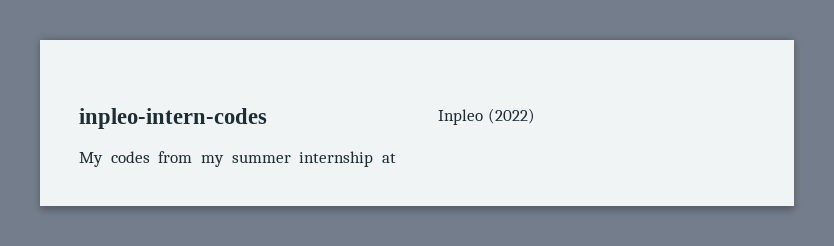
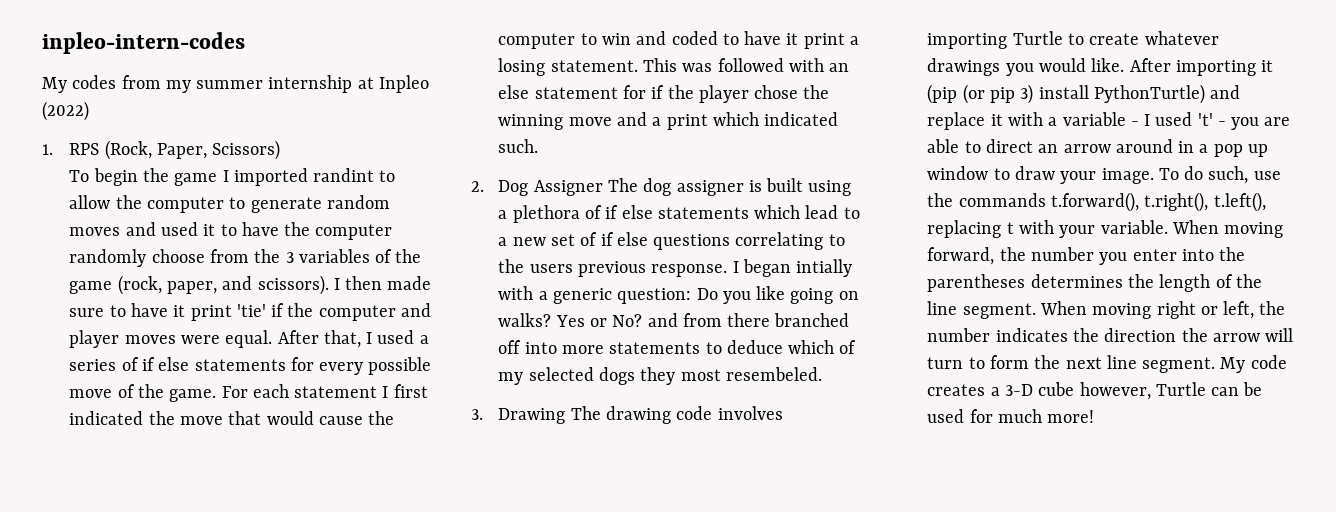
+ 1. RPS (Rock, Paper, Scissors)
+ To begin the game I imported randint to allow the computer to generate random moves and used it to have the computer randomly choose from the 3 variables of the game (rock, paper, and scissors). I then made sure to have it print 'tie' if the computer and player moves were equal. After that, I used a series of if else statements for every possible move of the game. For each statement I first indicated the move that would cause the computer to win and coded to have it print a losing statement. This was followed with an else statement for if the player chose the winning move and a print which indicated such.
+ 2. Dog Assigner The dog assigner is built using a plethora of if else statements which lead to a new set of if else questions correlating to the users previous response. I began intially with a generic question: Do you like going on walks? Yes or No? and from there branched off into more statements to deduce which of my selected dogs they most resembeled.
+ 3. Drawing The drawing code involves importing Turtle to create whatever drawings you would like. After importing it (pip (or pip 3) install PythonTurtle) and replace it with a variable - I used 't' - you are able to direct an arrow around in a pop up window to draw your image. To do such, use the commands t.forward(), t.right(), t.left(), replacing t with your variable. When moving forward, the number you enter into the parentheses determines the length of the line segment. When moving right or left, the number indicates the direction the arrow will turn to form the next line segment. My code creates a 3-D cube however, Turtle can be used for much more!

